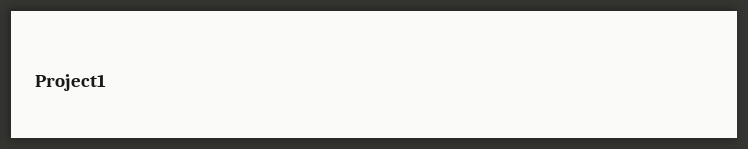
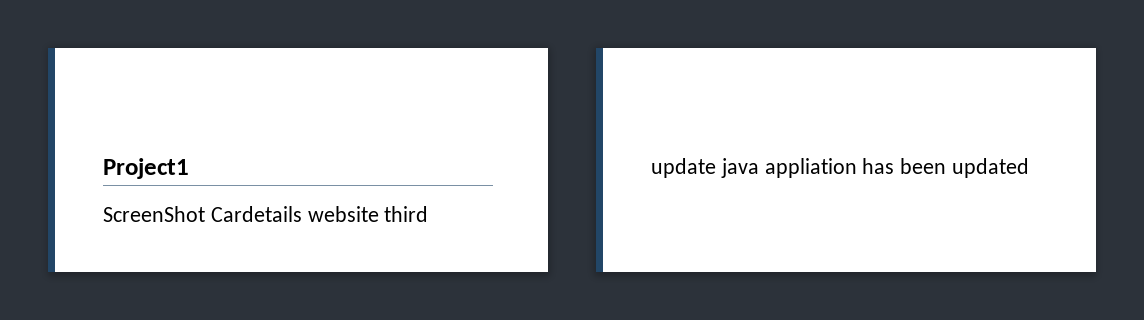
+ ScreenShot Cardetails website third update java appliation has been updated

